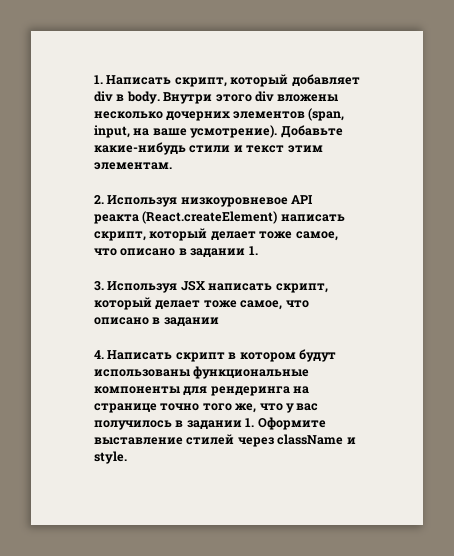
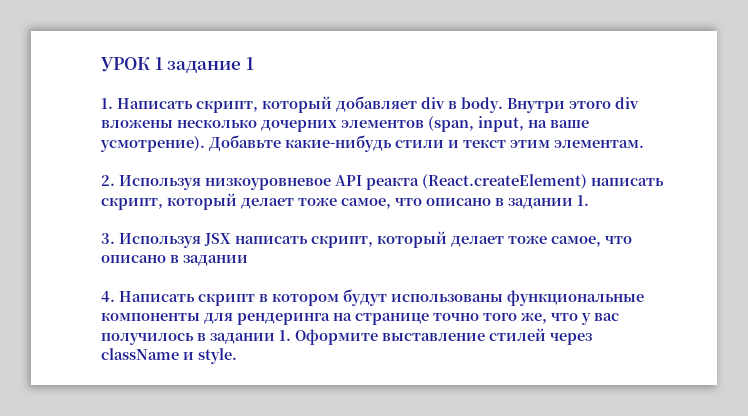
+ УРОК 1 задание 1

